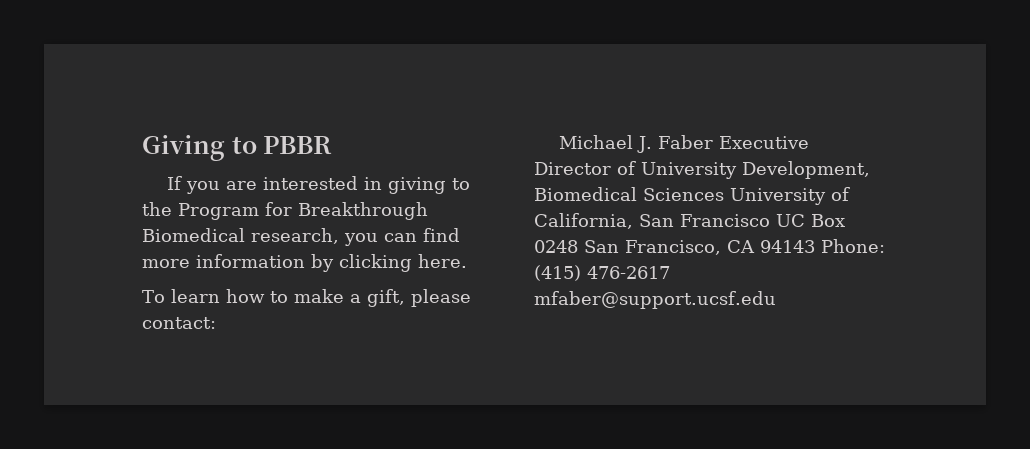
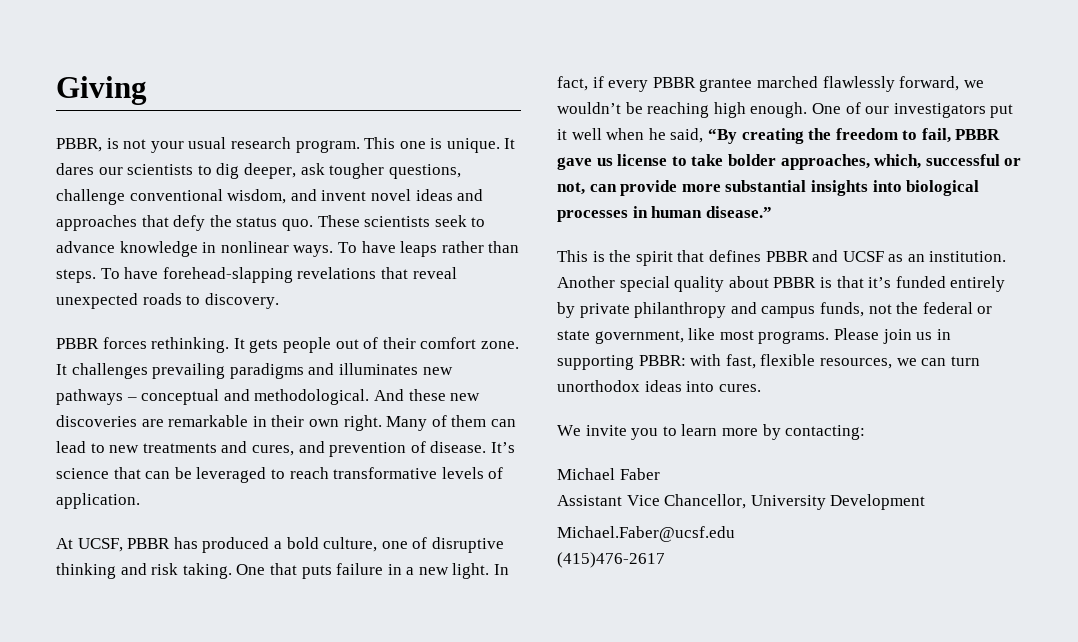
- Giving to PBBR
- If you are interested in giving to the Program for Breakthrough Biomedical research, you can find more information by clicking here.
- To learn how to make a gift, please contact:
+ Giving
+ PBBR, is not your usual research program. This one is unique. It dares our scientists to dig deeper, ask tougher questions, challenge conventional wisdom, and invent novel ideas and approaches that defy the status quo. These scientists seek to advance knowledge in nonlinear ways. To have leaps rather than steps. To have forehead-slapping revelations that reveal unexpected roads to discovery.
+ PBBR forces rethinking. It gets people out of their comfort zone. It challenges prevailing paradigms and illuminates new pathways – conceptual and methodological. And these new discoveries are remarkable in their own right. Many of them can lead to new treatments and cures, and prevention of disease. It’s science that can be leveraged to reach transformative levels of application.
+ At UCSF, PBBR has produced a bold culture, one of disruptive thinking and risk taking. One that puts failure in a new light. In fact, if every PBBR grantee marched flawlessly forward, we wouldn’t be reaching high enough. One of our investigators put it well when he said, “By creating the freedom to fail, PBBR gave us license to take bolder approaches, which, successful or not, can provide more substantial insights into biological processes in human disease.”
+ This is the spirit that defines PBBR and UCSF as an institution. Another special quality about PBBR is that it’s funded entirely by private philanthropy and campus funds, not the federal or state government, like most programs. Please join us in supporting PBBR: with fast, flexible resources, we can turn unorthodox ideas into cures.
+ We invite you to learn more by contacting:
- Michael J. Faber Executive Director of University Development, Biomedical Sciences University of California, San Francisco UC Box 0248 San Francisco, CA 94143 Phone: (415) 476-2617 mfaber@support.ucsf.edu
+ Michael Faber
+ Assistant Vice Chancellor, University Development
+ Michael.Faber@ucsf.edu
+ (415)476-2617

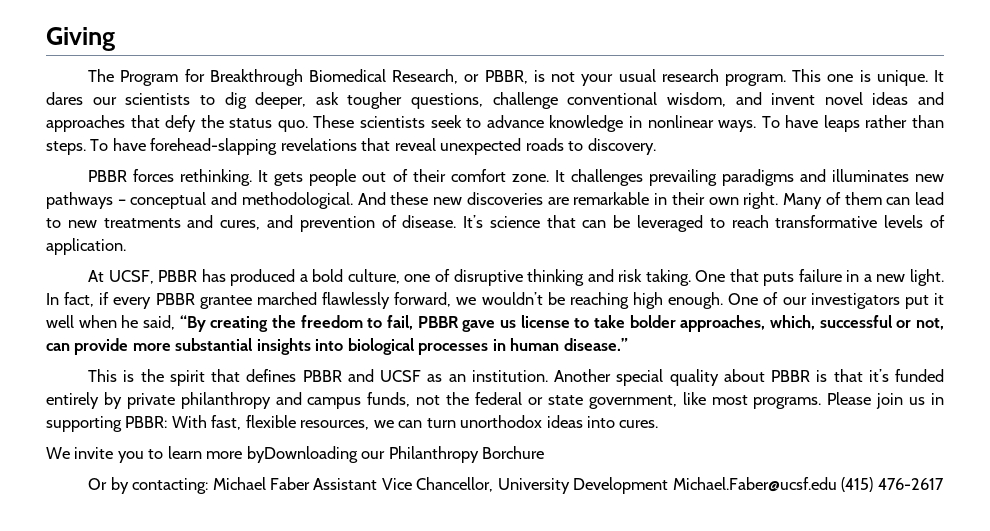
- PBBR, is not your usual research program.
+ The Program for Breakthrough Biomedical Research, or PBBR, is not your usual research program.
- Please join us in supporting PBBR: with fast, flexible resources, we can turn unorthodox ideas into cures.
+ Please join us in supporting PBBR: With fast, flexible resources, we can turn unorthodox ideas into cures.
- We invite you to learn more by contacting:
- Michael Faber
- Assistant Vice Chancellor, University Development
- Michael.Faber@ucsf.edu
- (415)476-2617
+ We invite you to learn more byDownloading our Philanthropy Borchure
+ Or by contacting: Michael Faber Assistant Vice Chancellor, University Development Michael.Faber@ucsf.edu (415) 476-2617

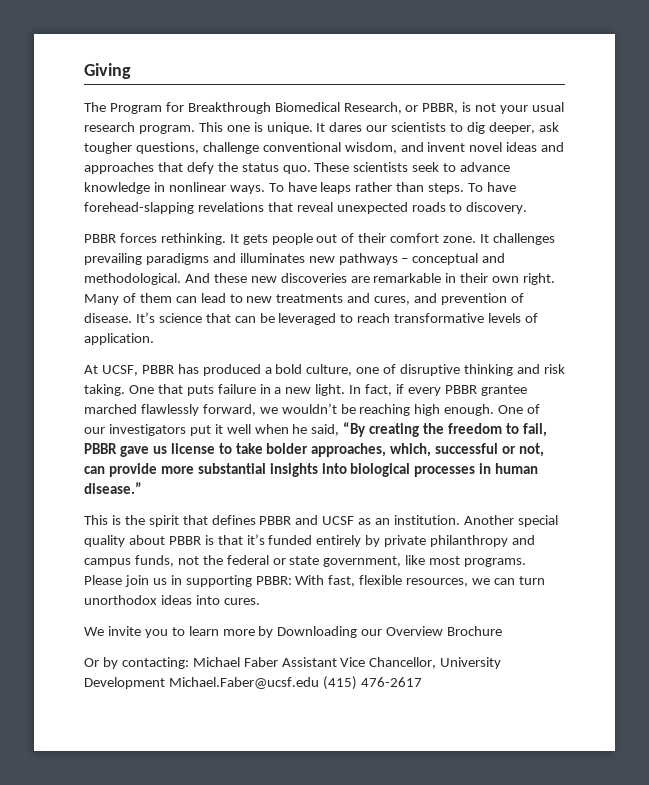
- We invite you to learn more byDownloading our Philanthropy Borchure
+ We invite you to learn more by Downloading our Overview Brochure

